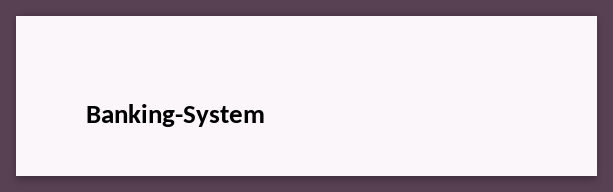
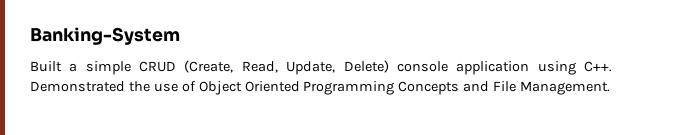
+ Built a simple CRUD (Create, Read, Update, Delete) console application using C++. Demonstrated the use of Object Oriented Programming Concepts and File Management.

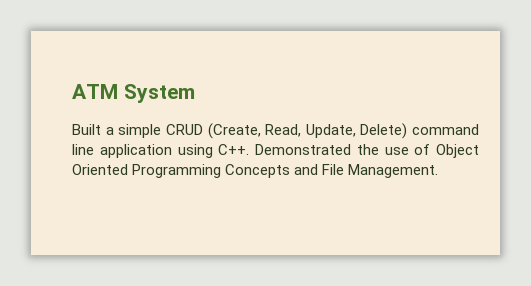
- Banking-System
+ ATM System
- Built a simple CRUD (Create, Read, Update, Delete) console application using C++. Demonstrated the use of Object Oriented Programming Concepts and File Management.
+ Built a simple CRUD (Create, Read, Update, Delete) command line application using C++. Demonstrated the use of Object Oriented Programming Concepts and File Management.

